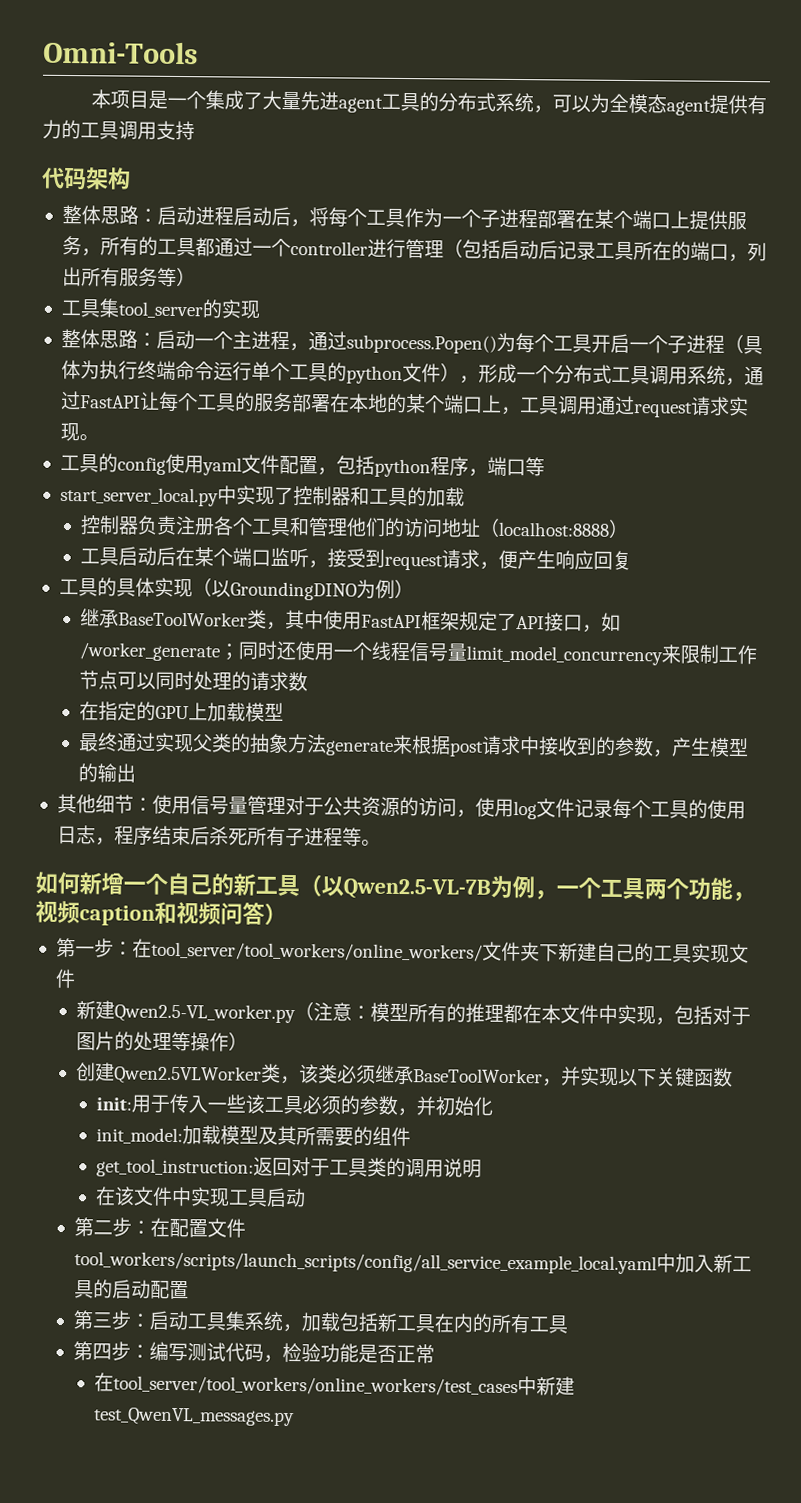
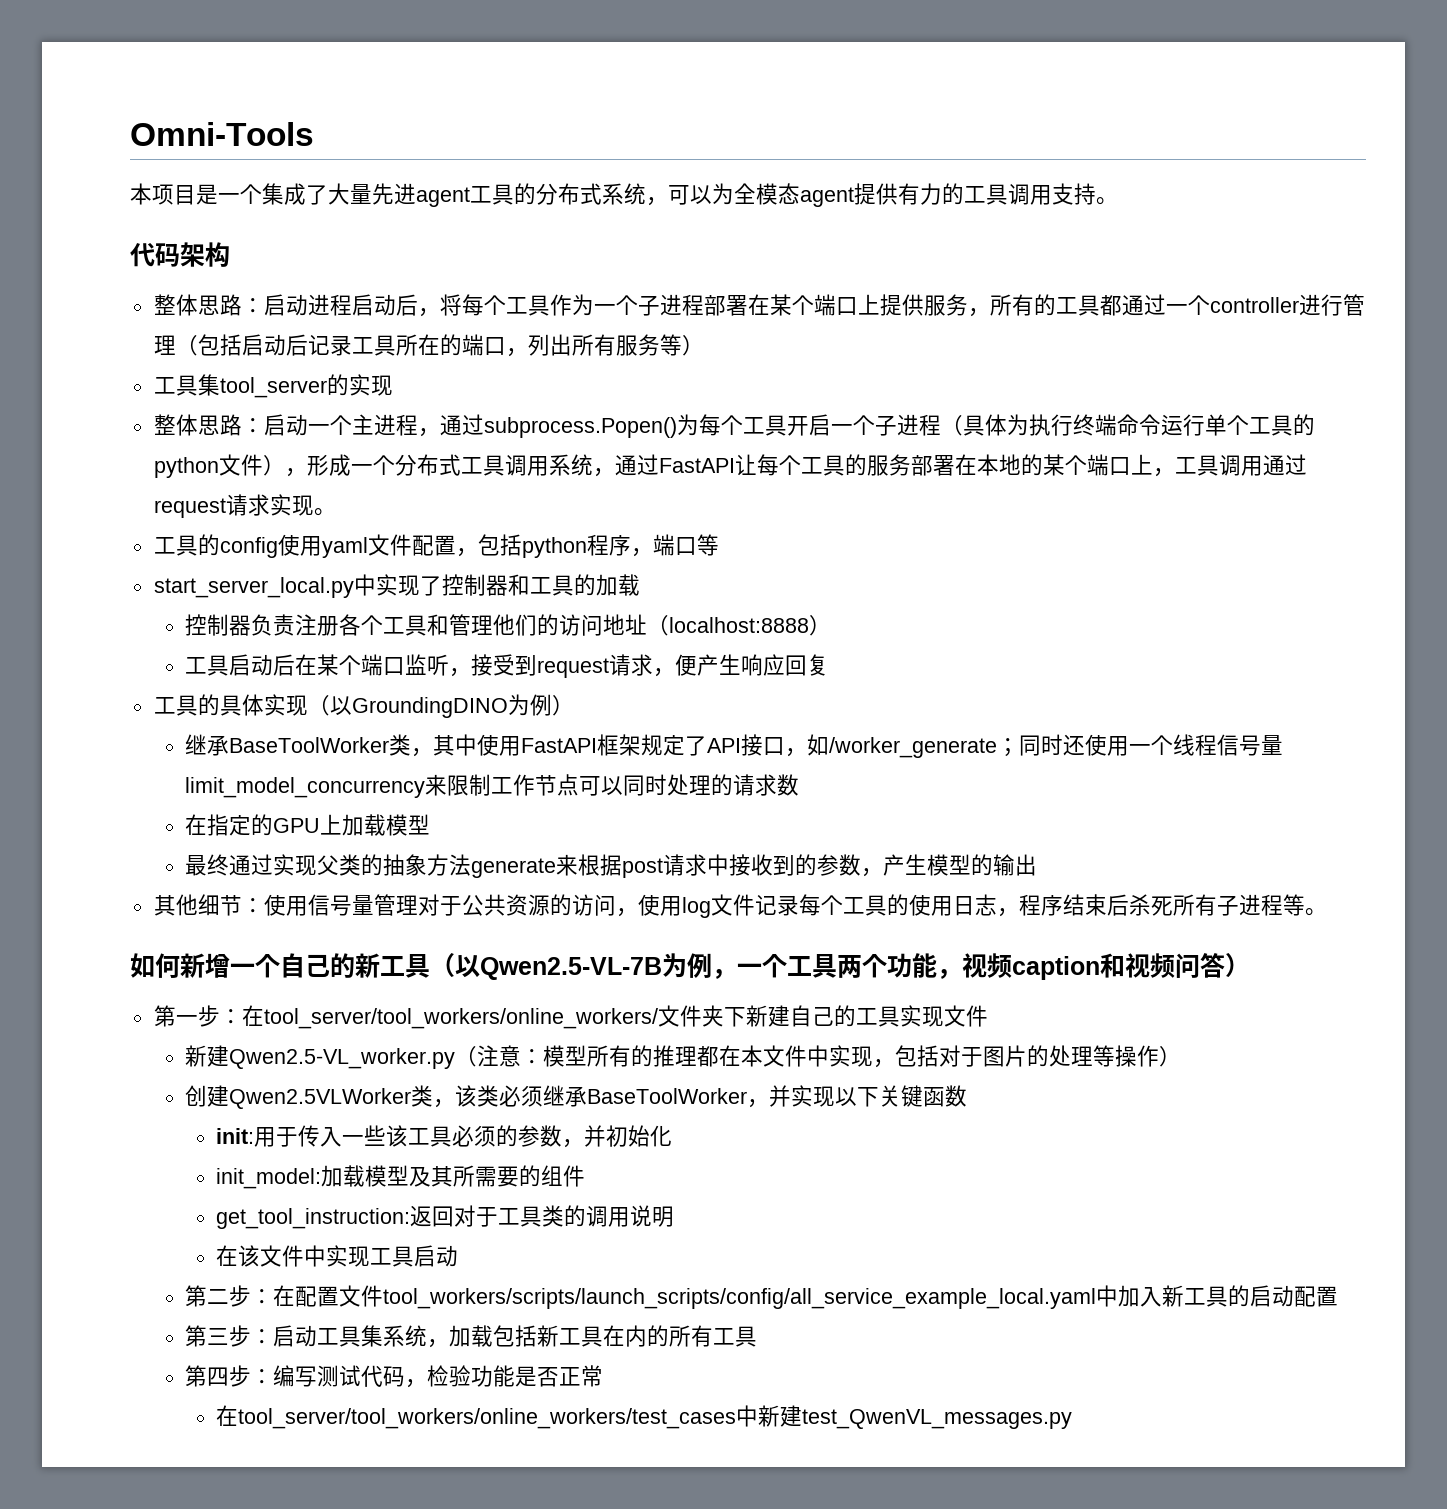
- 本项目是一个集成了大量先进agent工具的分布式系统，可以为全模态agent提供有力的工具调用支持
+ 本项目是一个集成了大量先进agent工具的分布式系统，可以为全模态agent提供有力的工具调用支持。

